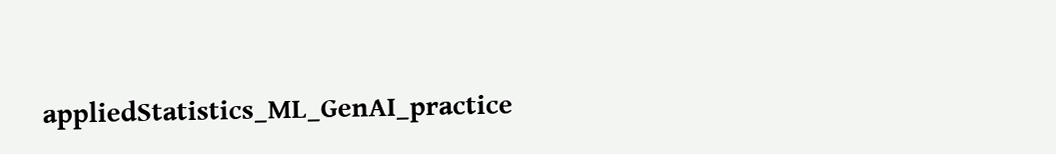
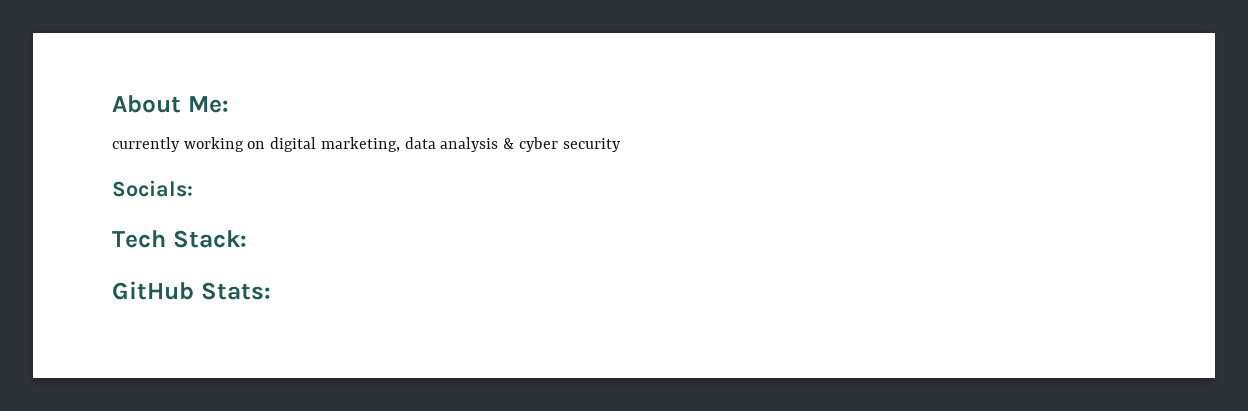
- appliedStatistics_ML_GenAI_practice
+ About Me:
+ currently working on digital marketing, data analysis & cyber security
+ Socials:
+ Tech Stack:
+ GitHub Stats:

